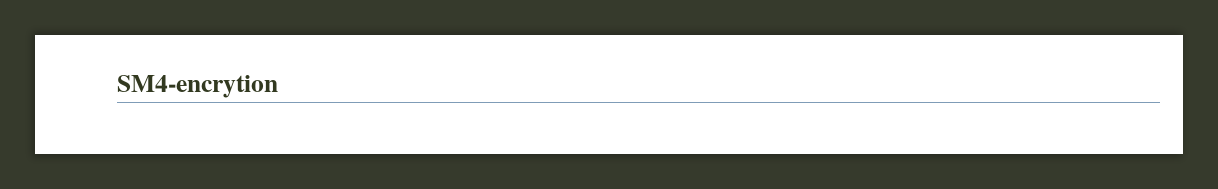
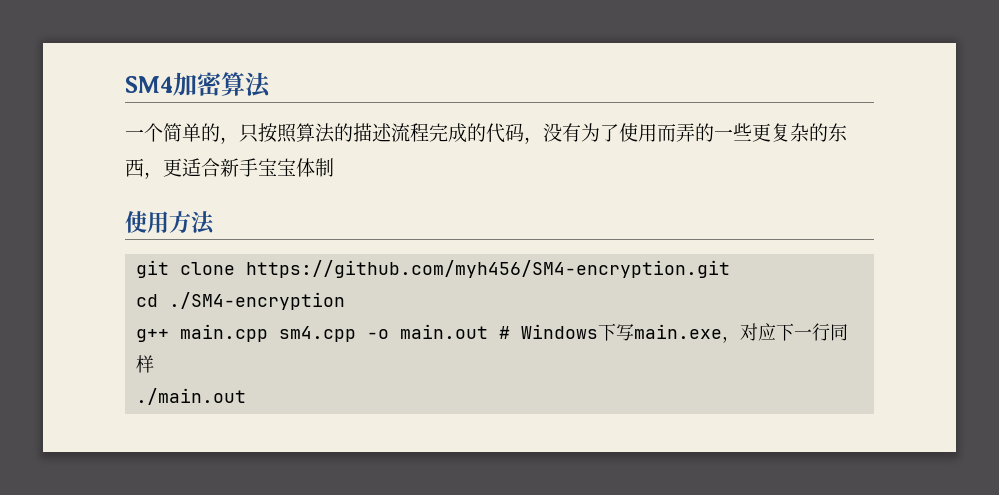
- SM4-encrytion
+ SM4加密算法
+ 一个简单的，只按照算法的描述流程完成的代码，没有为了使用而弄的一些更复杂的东西，更适合新手宝宝体制
+ 使用方法
+ git clone https://github.com/myh456/SM4-encryption.git
+ cd ./SM4-encryption
+ g++ main.cpp sm4.cpp -o main.out # Windows下写main.exe，对应下一行同样
+ ./main.out

